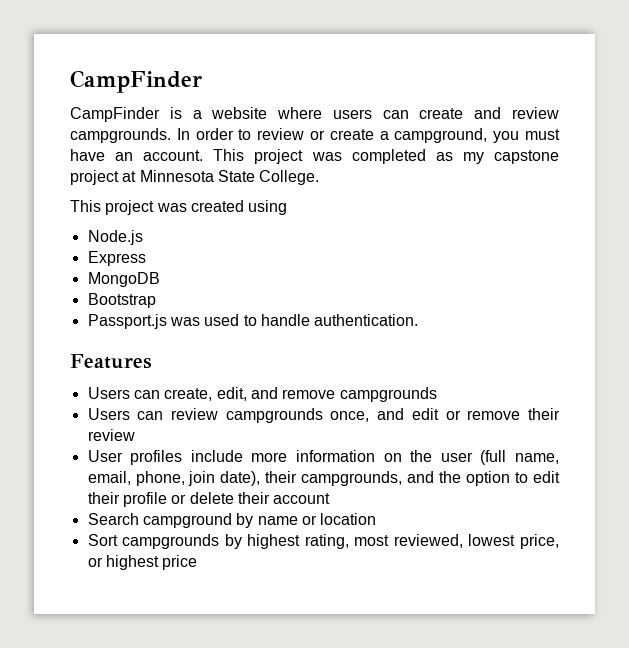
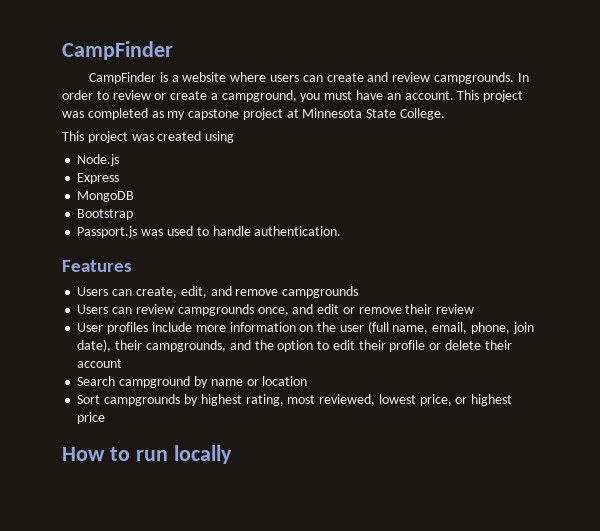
+ How to run locally

